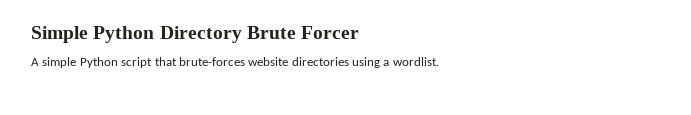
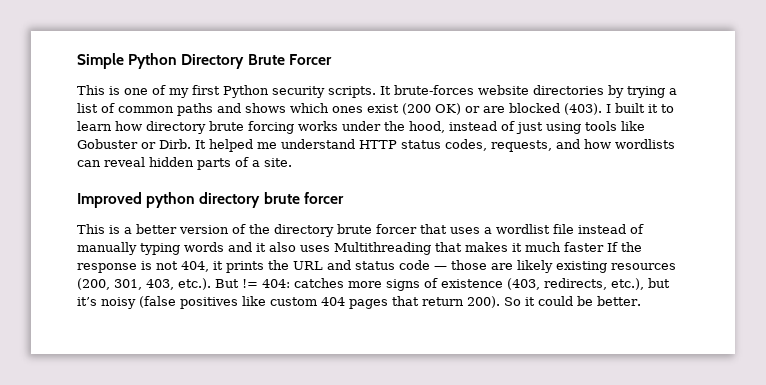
- A simple Python script that brute-forces website directories using a wordlist.
+ This is one of my first Python security scripts. It brute-forces website directories by trying a list of common paths and shows which ones exist (200 OK) or are blocked (403). I built it to learn how directory brute forcing works under the hood, instead of just using tools like Gobuster or Dirb. It helped me understand HTTP status codes, requests, and how wordlists can reveal hidden parts of a site.
+ Improved python directory brute forcer
+ This is a better version of the directory brute forcer that uses a wordlist file instead of manually typing words and it also uses Multithreading that makes it much faster If the response is not 404, it prints the URL and status code — those are likely existing resources (200, 301, 403, etc.). But != 404: catches more signs of existence (403, redirects, etc.), but it’s noisy (false positives like custom 404 pages that return 200). So it could be better.

